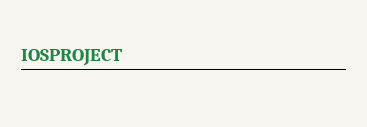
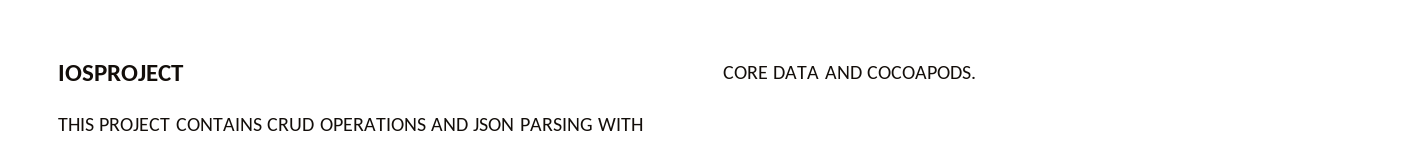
+ THIS PROJECT CONTAINS CRUD OPERATIONS AND JSON PARSING WITH CORE DATA AND COCOAPODS.

